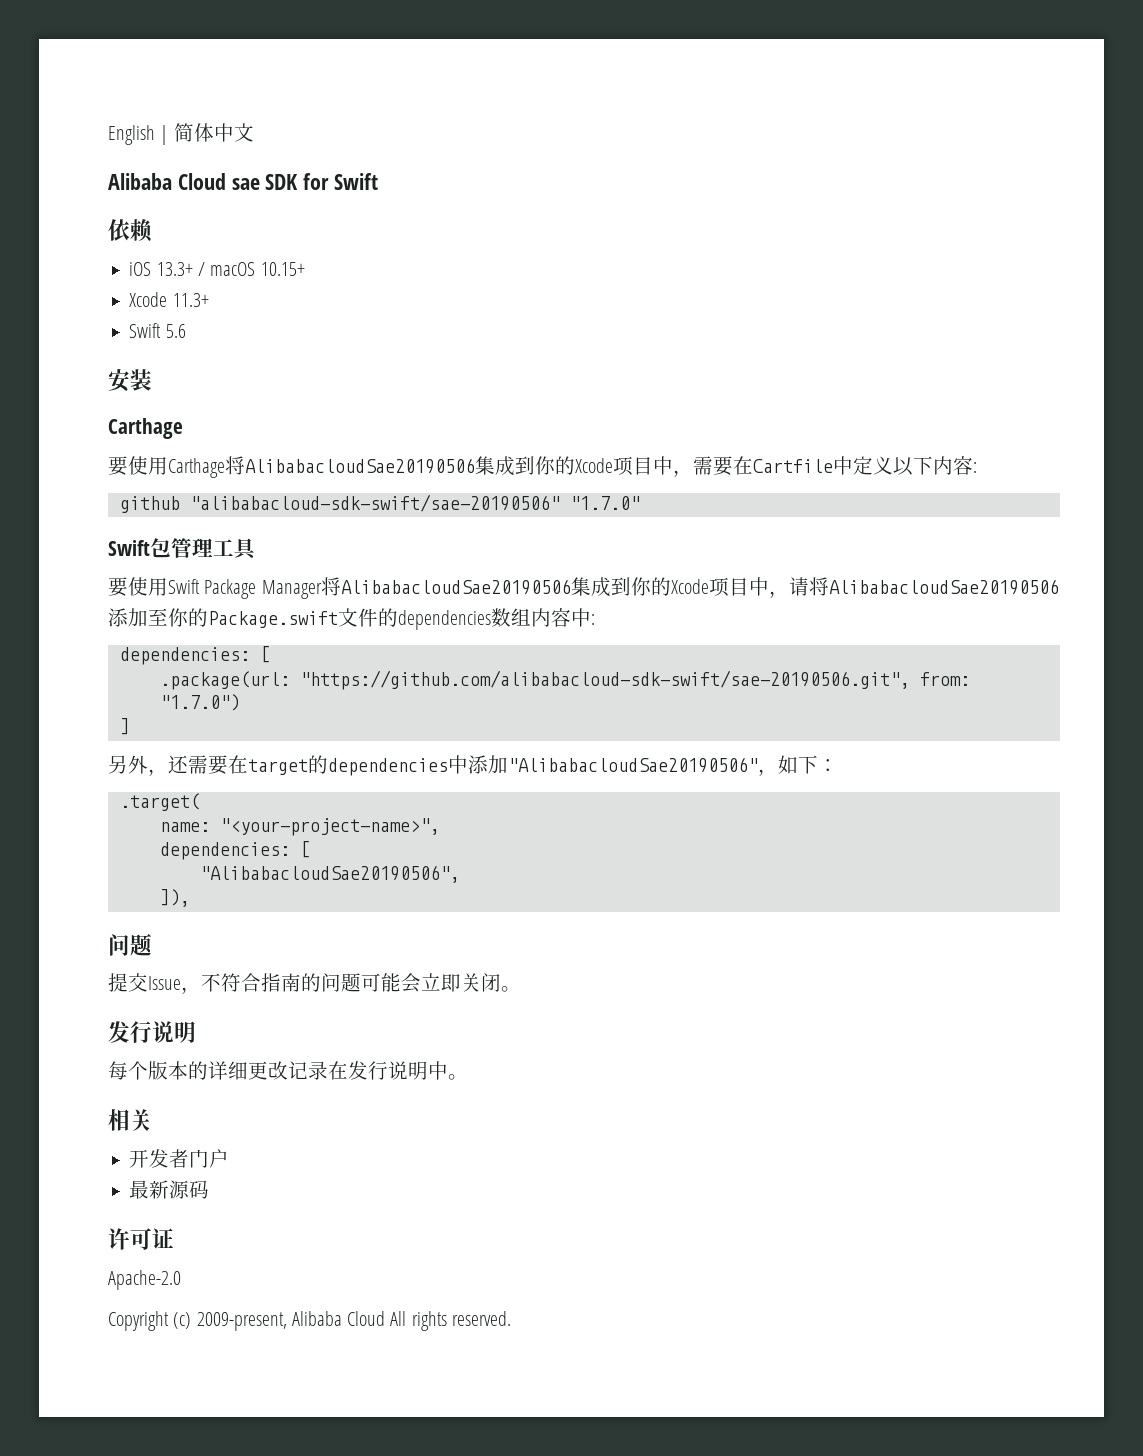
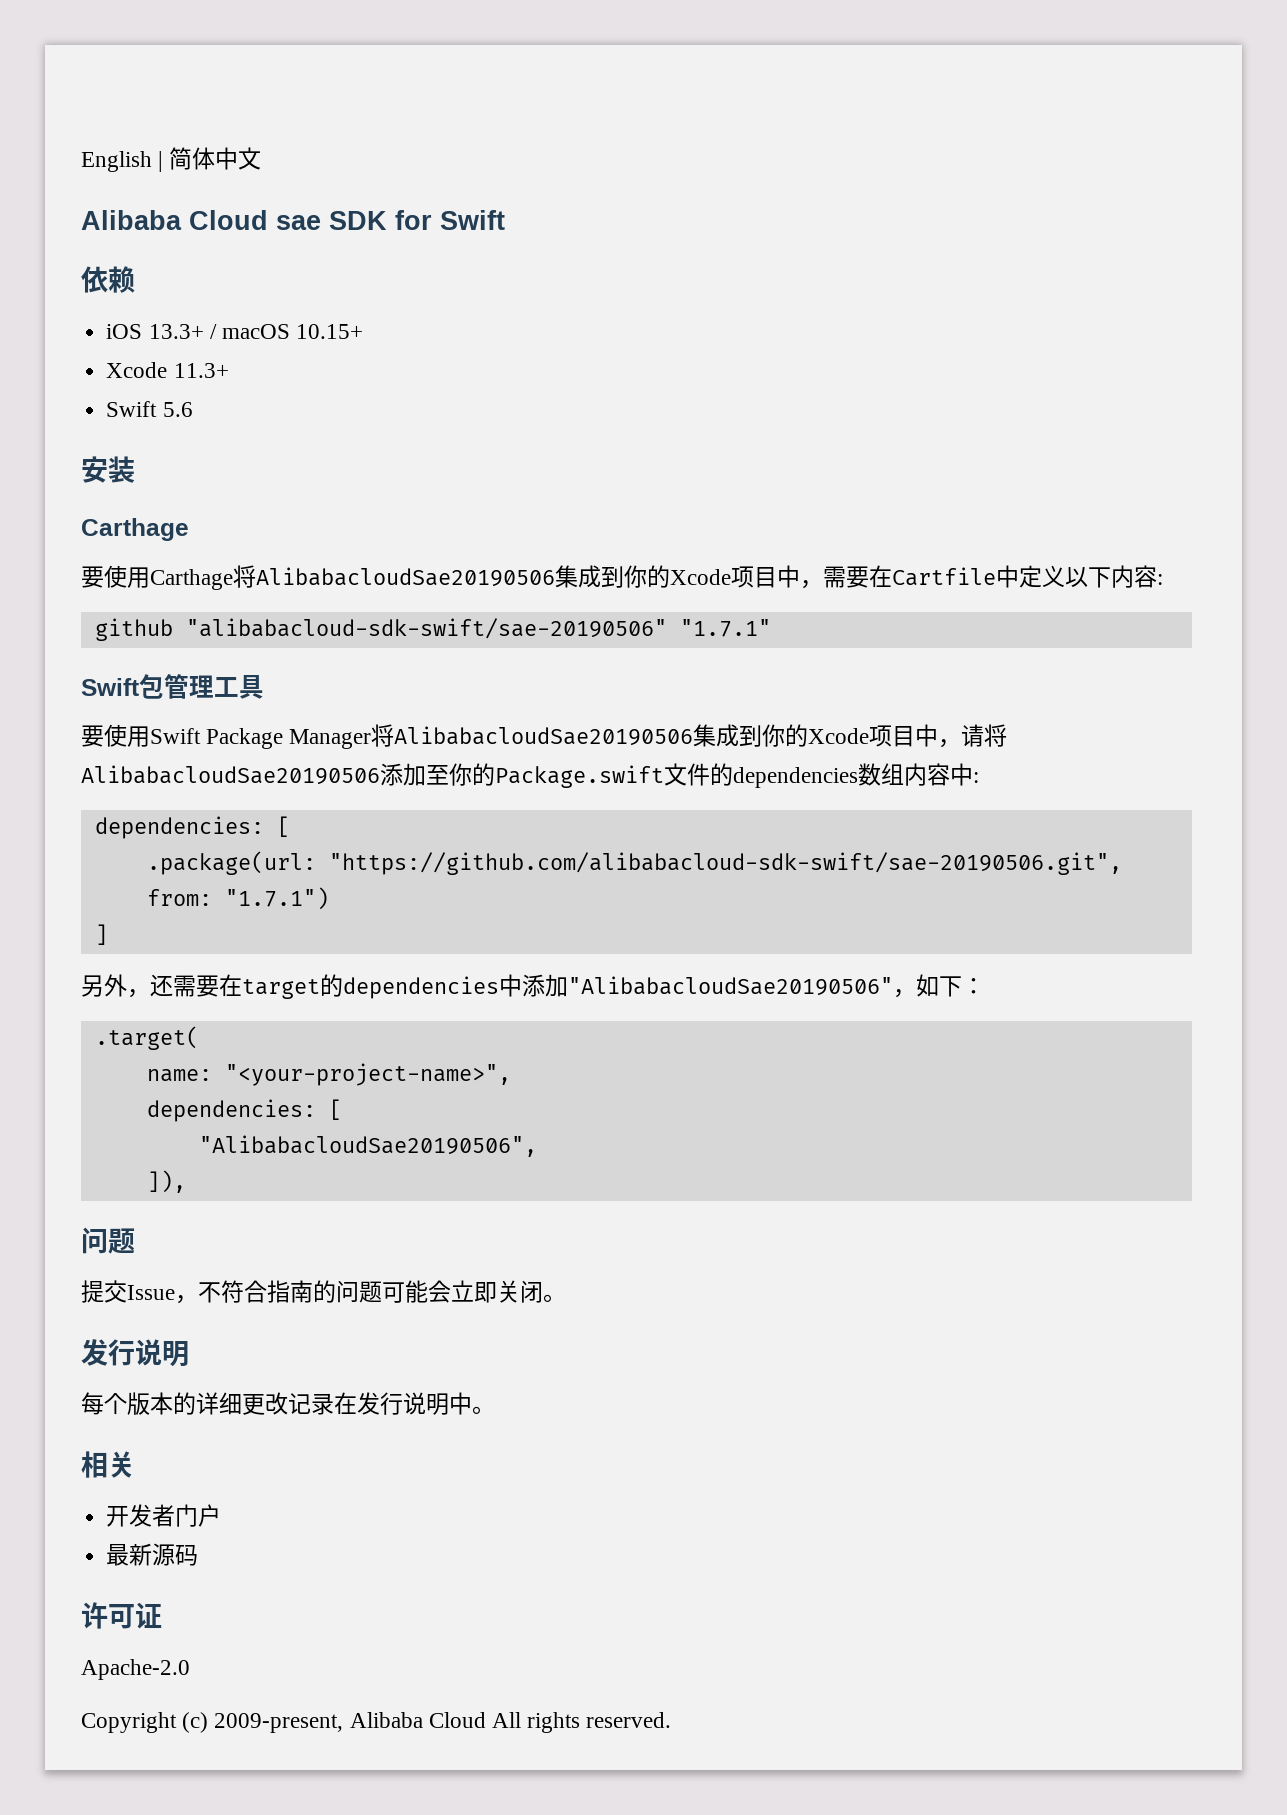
- github "alibabacloud-sdk-swift/sae-20190506" "1.7.0"
+ github "alibabacloud-sdk-swift/sae-20190506" "1.7.1"
- .package(url: "https://github.com/alibabacloud-sdk-swift/sae-20190506.git", from: "1.7.0")
+ .package(url: "https://github.com/alibabacloud-sdk-swift/sae-20190506.git", from: "1.7.1")

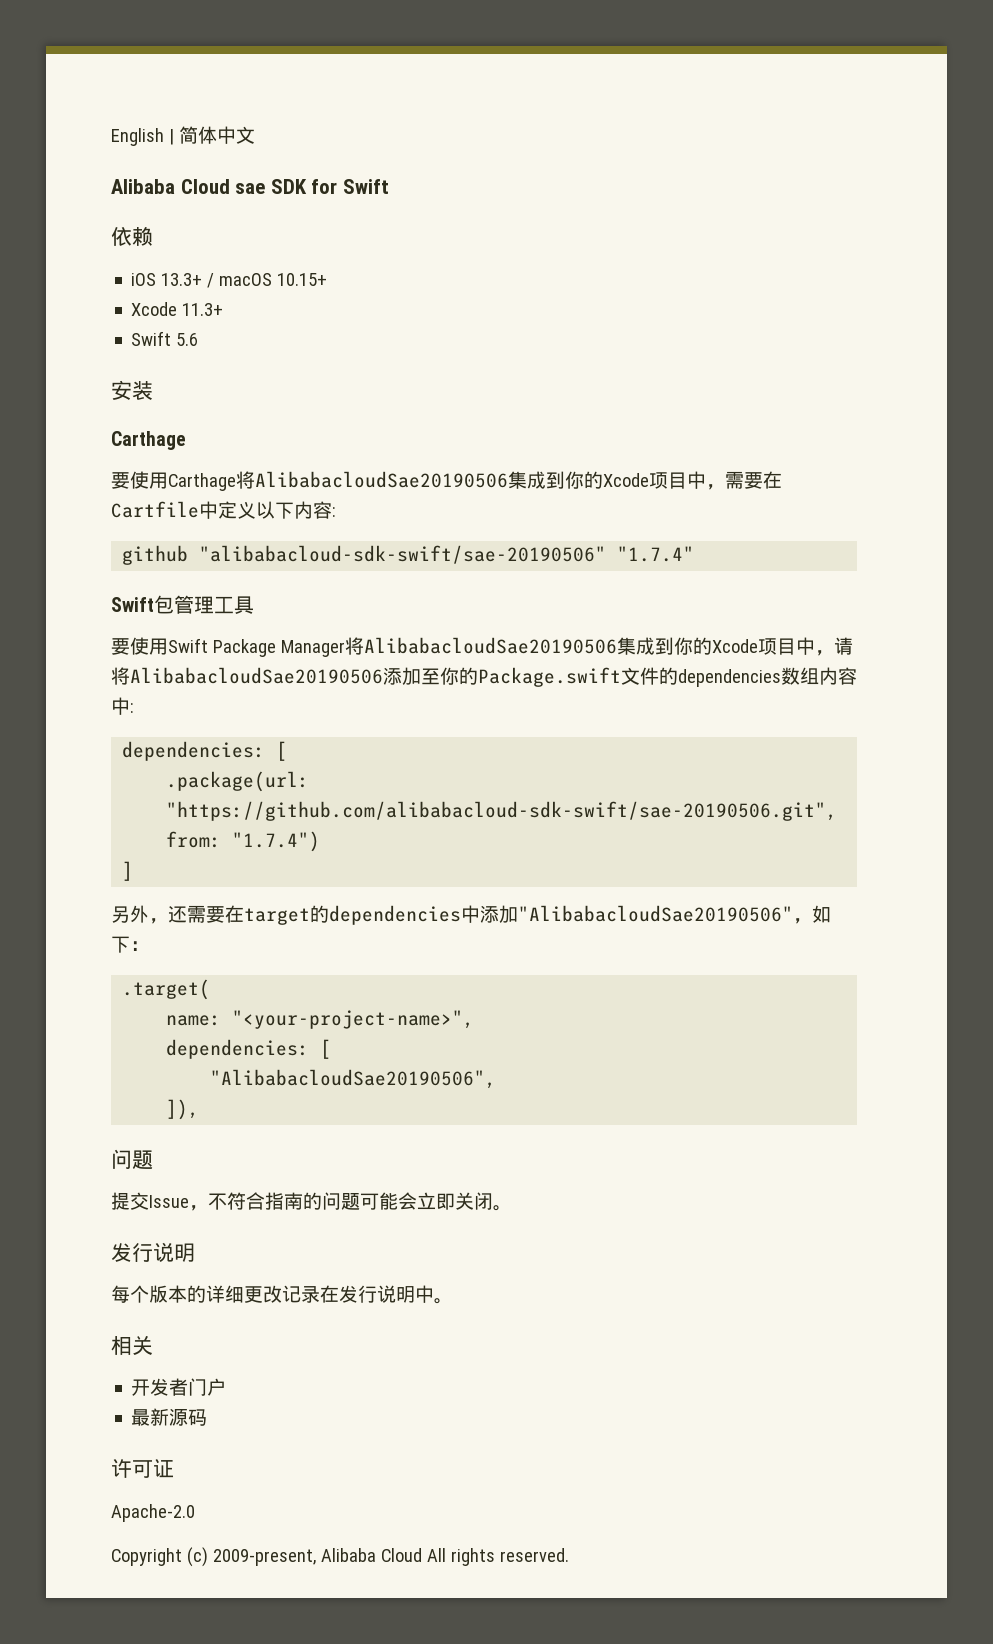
- github "alibabacloud-sdk-swift/sae-20190506" "1.7.1"
+ github "alibabacloud-sdk-swift/sae-20190506" "1.7.4"
- .package(url: "https://github.com/alibabacloud-sdk-swift/sae-20190506.git", from: "1.7.1")
+ .package(url: "https://github.com/alibabacloud-sdk-swift/sae-20190506.git", from: "1.7.4")

